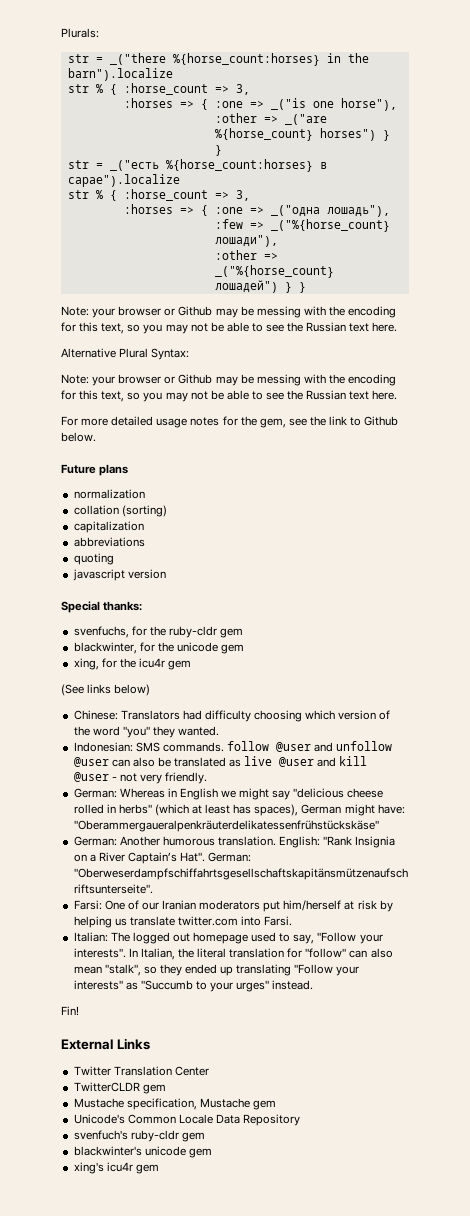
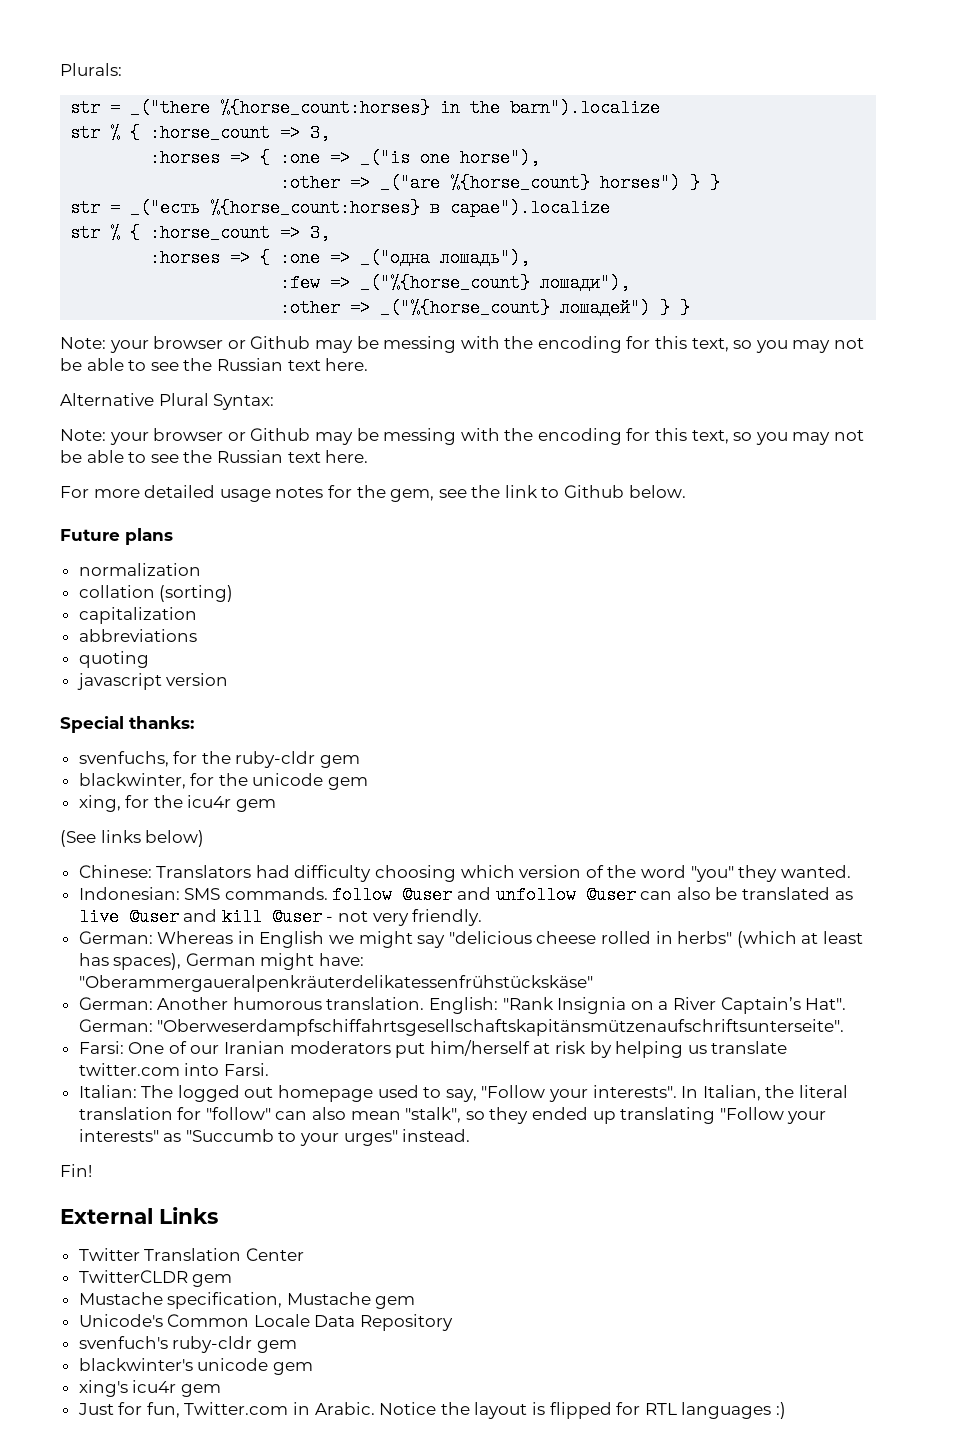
+ Just for fun, Twitter.com in Arabic. Notice the layout is flipped for RTL languages :)

